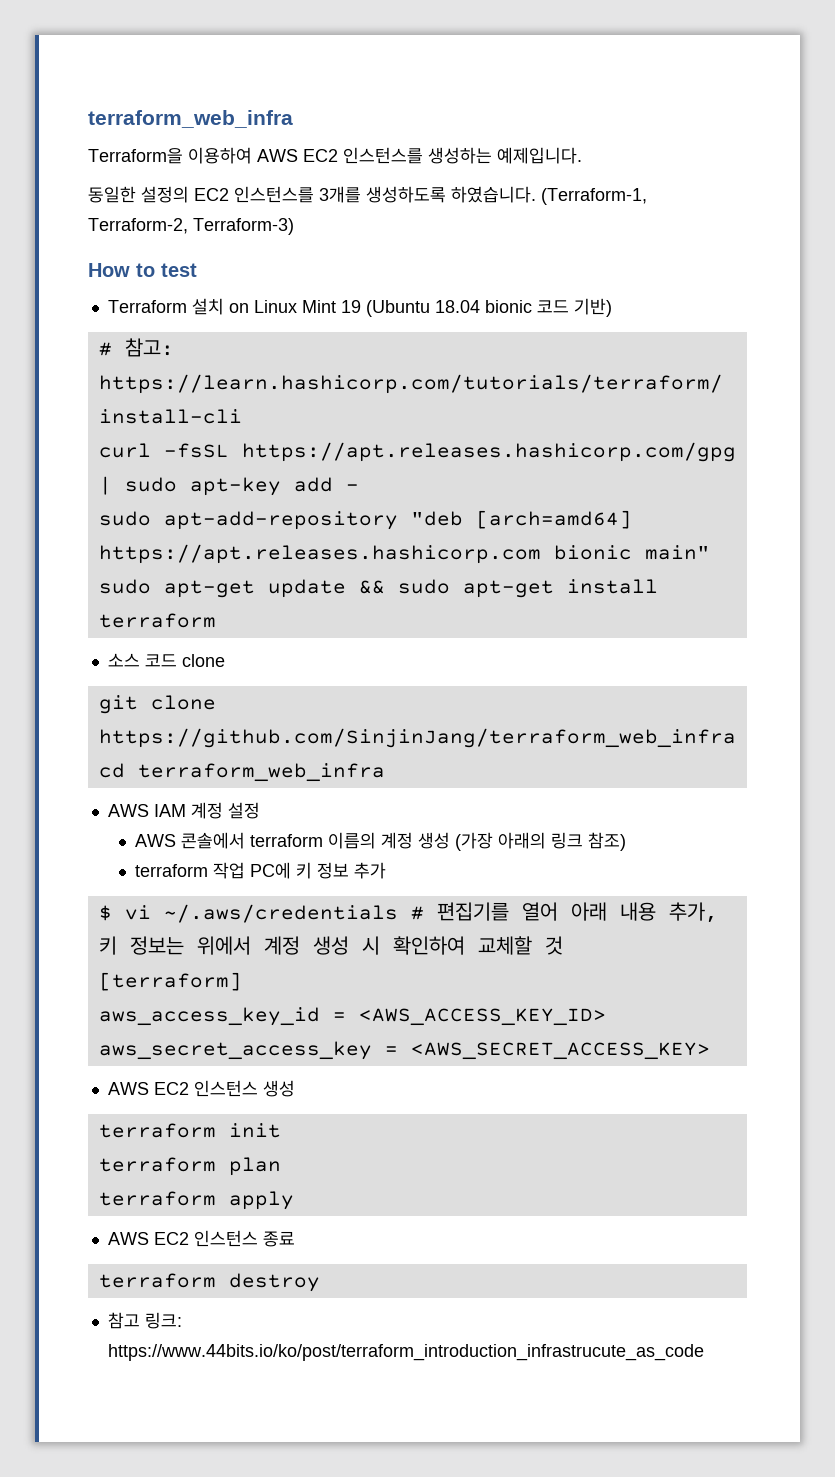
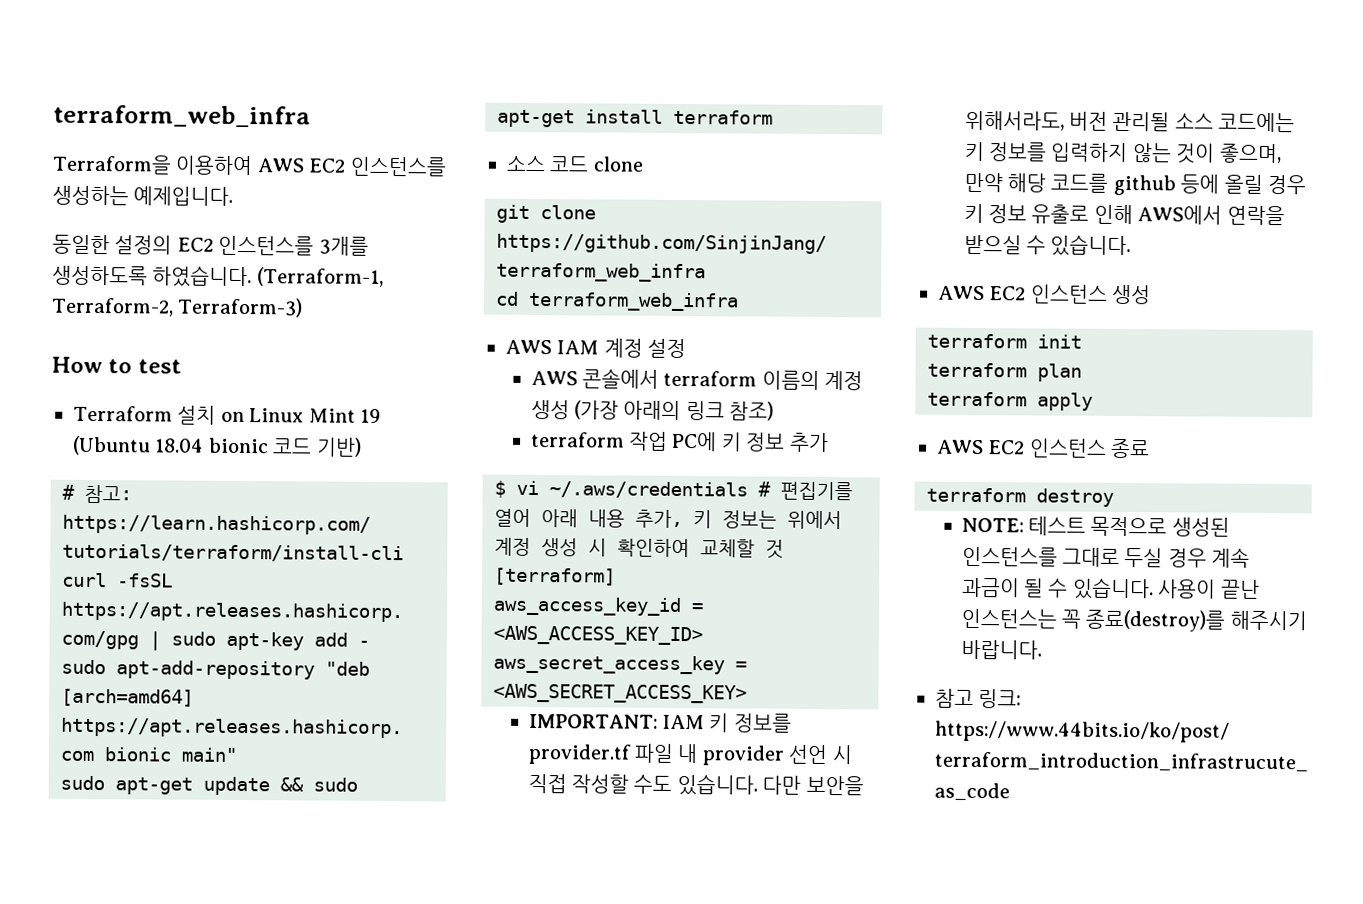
+ IMPORTANT: IAM 키 정보를 provider.tf 파일 내 provider 선언 시 직접 작성할 수도 있습니다. 다만 보안을 위해서라도, 버전 관리될 소스 코드에는 키 정보를 입력하지 않는 것이 좋으며, 만약 해당 코드를 github 등에 올릴 경우 키 정보 유출로 인해 AWS에서 연락을 받으실 수 있습니다.
+ NOTE: 테스트 목적으로 생성된 인스턴스를 그대로 두실 경우 계속 과금이 될 수 있습니다. 사용이 끝난 인스턴스는 꼭 종료(destroy)를 해주시기 바랍니다.

